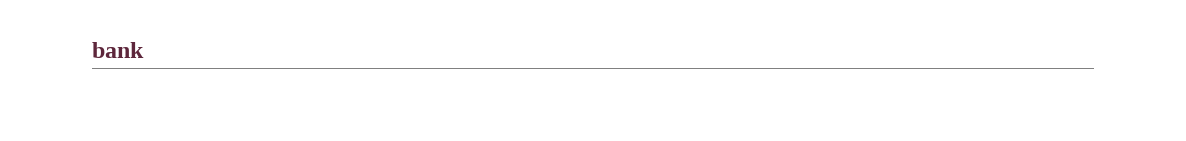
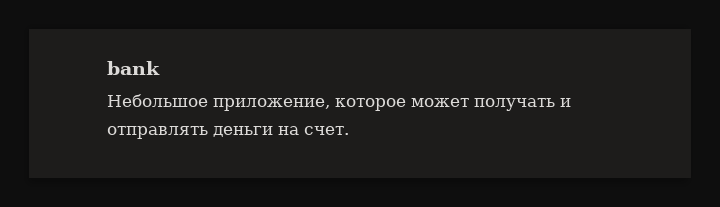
+ Небольшое приложение, которое может получать и отправлять деньги на счет.

